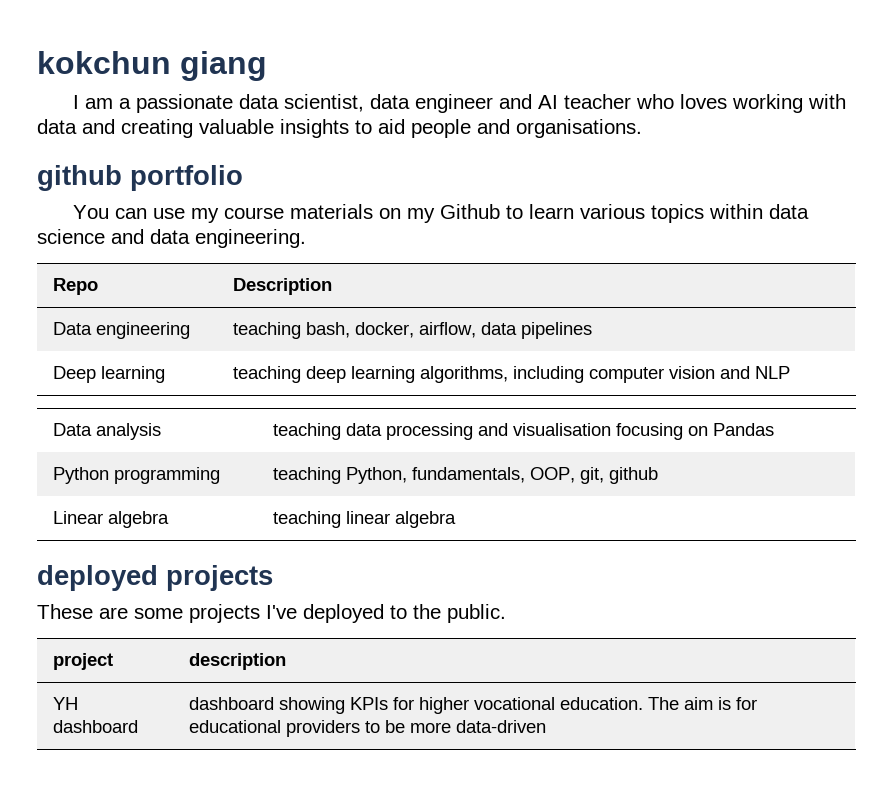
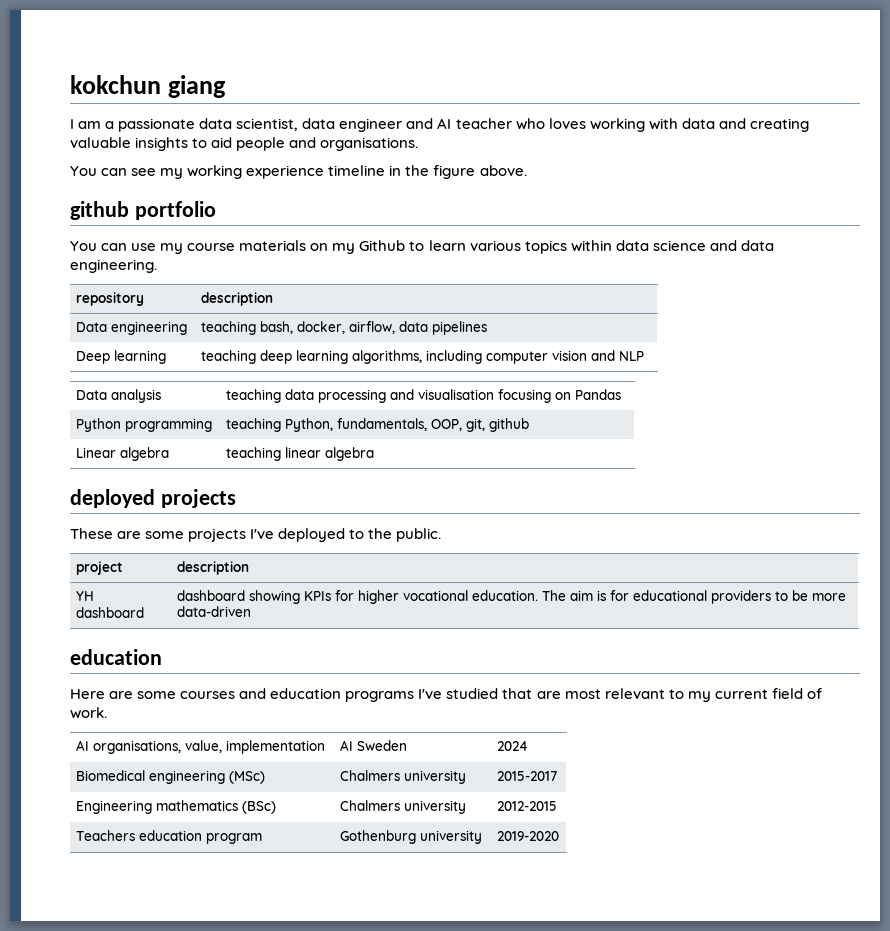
+ You can see my working experience timeline in the figure above.
- Repo | Description
+ repository | description
  YH dashboard | dashboard showing KPIs for higher vocational education. The aim is for educational providers to be more data-driven
+ education
+ Here are some courses and education programs I've studied that are most relevant to my current field of work.
+ AI organisations, value, implementation | AI Sweden | 2024
+ Biomedical engineering (MSc) | Chalmers university | 2015-2017
+ Engineering mathematics (BSc) | Chalmers university | 2012-2015
+ Teachers education program | Gothenburg university | 2019-2020

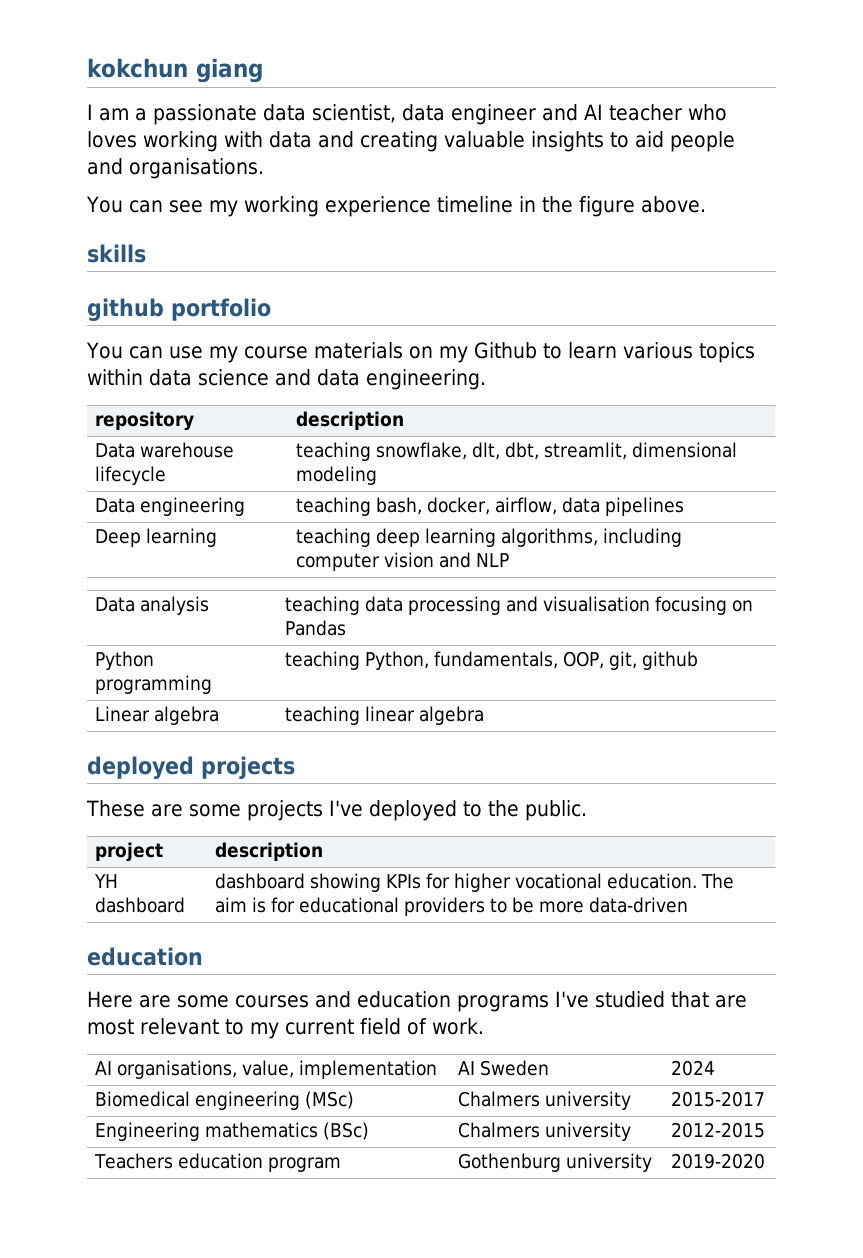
+ skills
+ Data warehouse lifecycle | teaching snowflake, dlt, dbt, streamlit, dimensional modeling

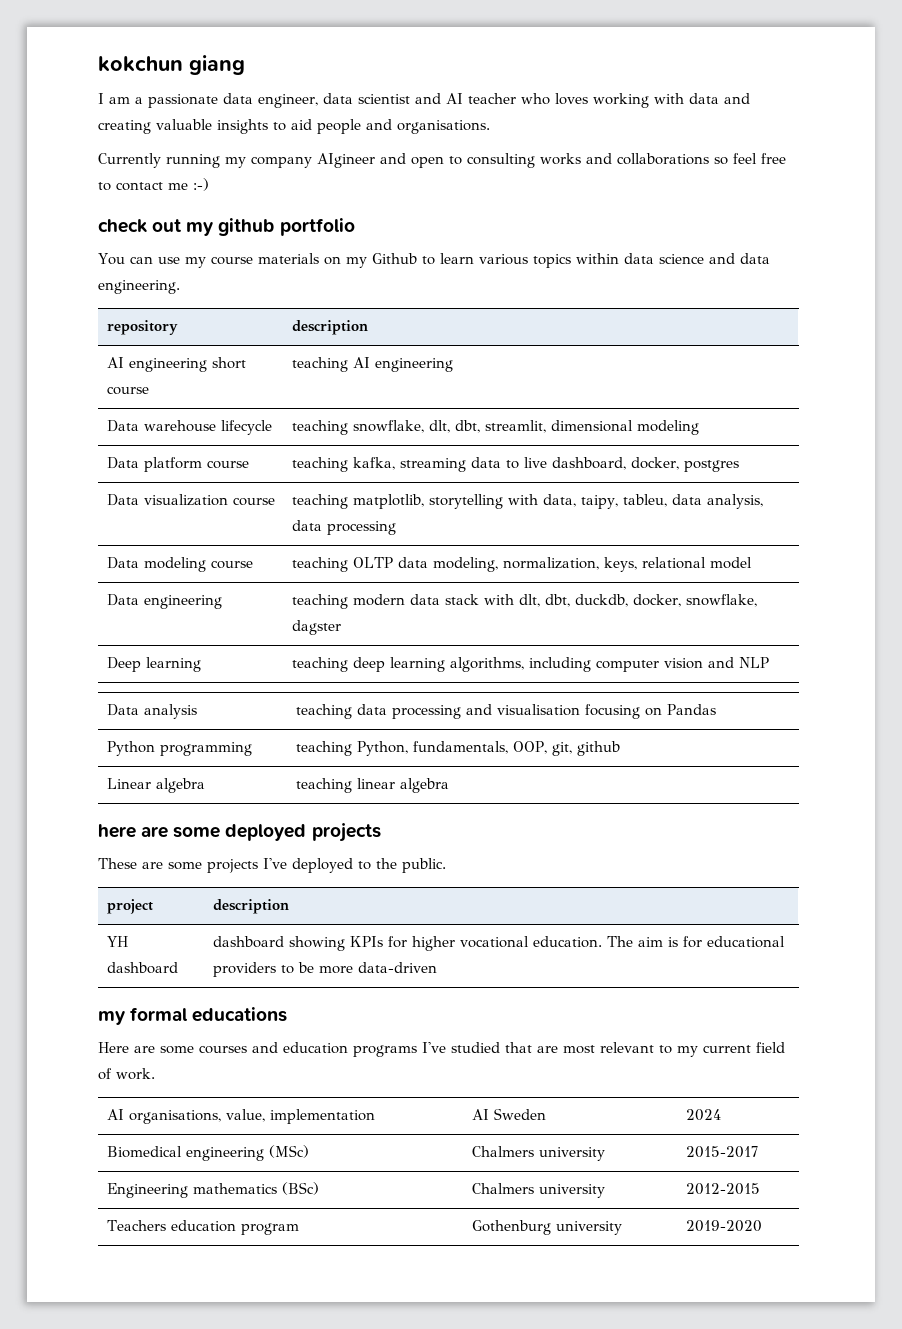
- I am a passionate data scientist, data engineer and AI teacher who loves working with data and creating valuable insights to aid people and organisations.
+ I am a passionate data engineer, data scientist and AI teacher who loves working with data and creating valuable insights to aid people and organisations.
- You can see my working experience timeline in the figure above.
- skills
- github portfolio
+ Currently running my company AIgineer and open to consulting works and collaborations so feel free to contact me :-)
+ check out my github portfolio
+ AI engineering short course | teaching AI engineering
- Data engineering | teaching bash, docker, airflow, data pipelines
+ Data platform course | teaching kafka, streaming data to live dashboard, docker, postgres
+ Data visualization course | teaching matplotlib, storytelling with data, taipy, tableu, data analysis, data processing
+ Data modeling course | teaching OLTP data modeling, normalization, keys, relational model
+ Data engineering | teaching modern data stack with dlt, dbt, duckdb, docker, snowflake, dagster
- deployed projects
+ here are some deployed projects
  YH dashboard | dashboard showing KPIs for higher vocational education. The aim is for educational providers to be more data-driven
- education
+ my formal educations

